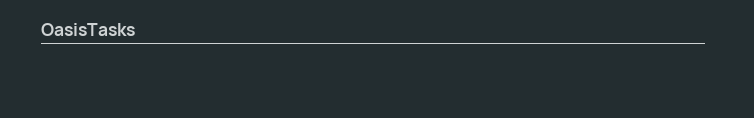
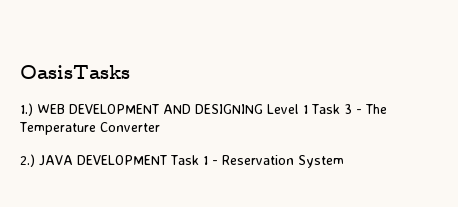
+ 1.) WEB DEVELOPMENT AND DESIGNING Level 1 Task 3 - The Temperature Converter
+ 2.) JAVA DEVELOPMENT Task 1 - Reservation System

